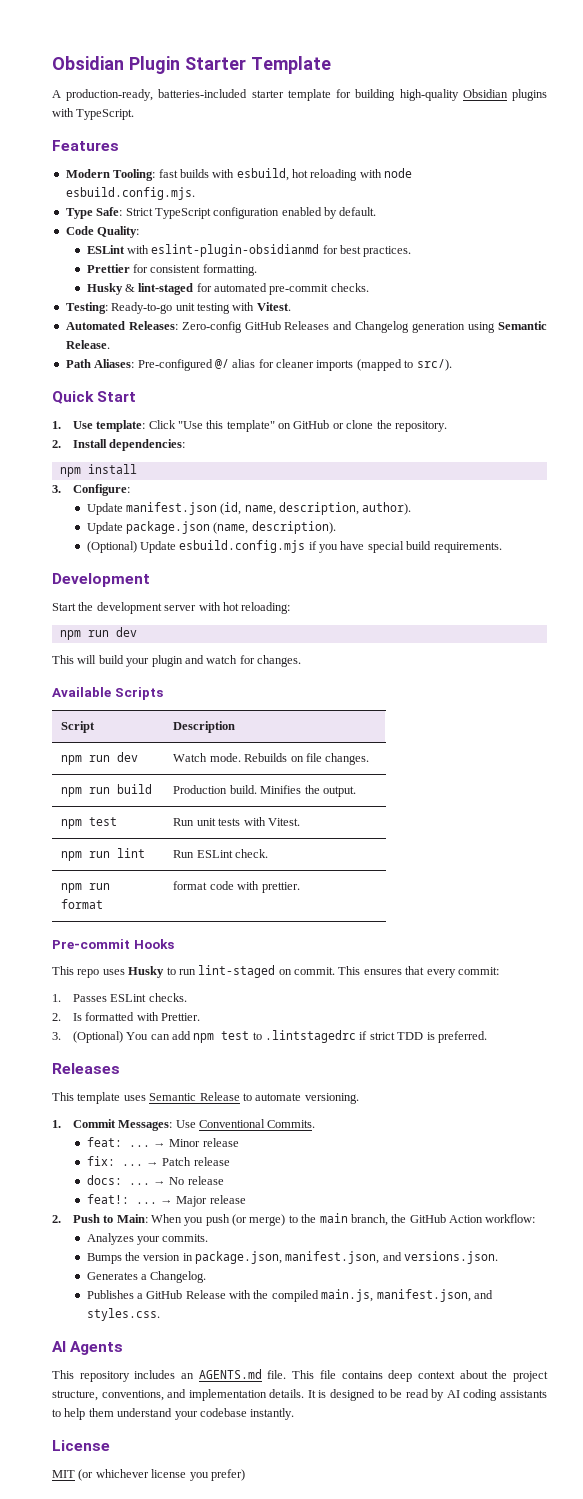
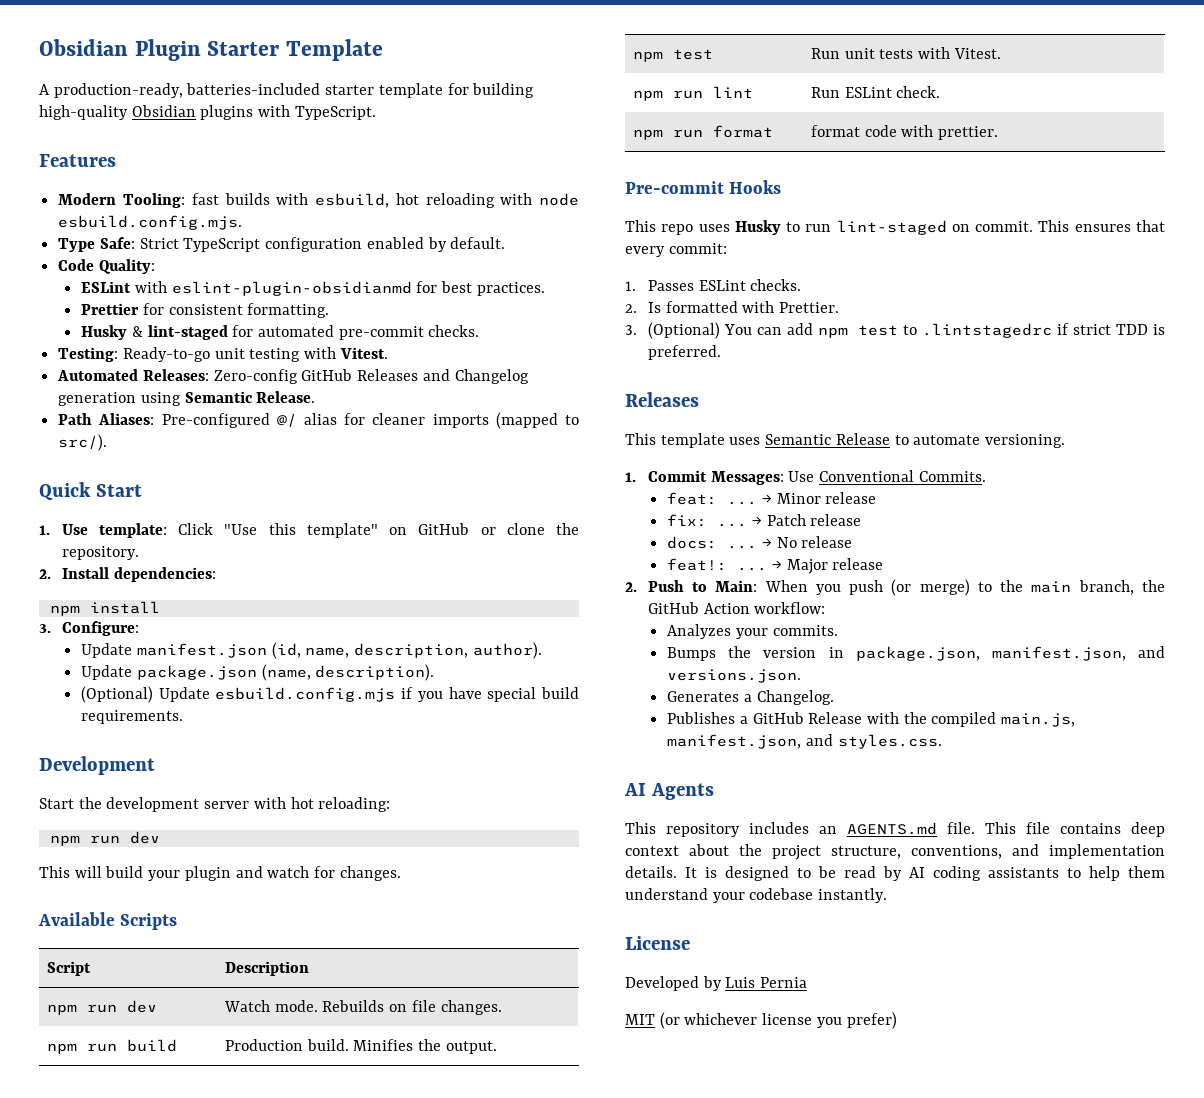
+ Developed by Luis Pernia

